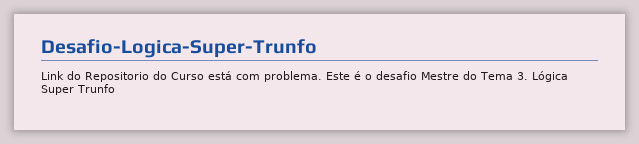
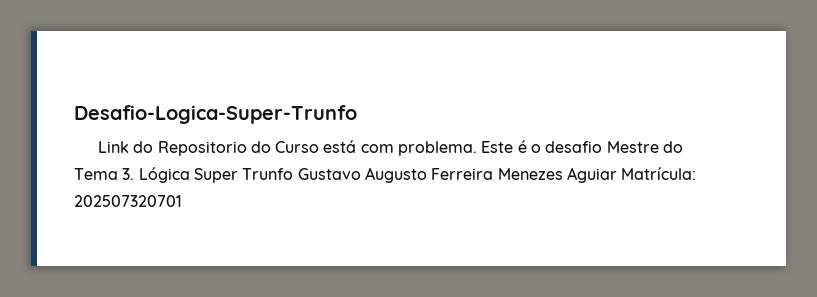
- Este é o desafio Mestre do Tema 3. Lógica Super Trunfo
+ Este é o desafio Mestre do Tema 3. Lógica Super Trunfo Gustavo Augusto Ferreira Menezes Aguiar Matrícula: 202507320701

